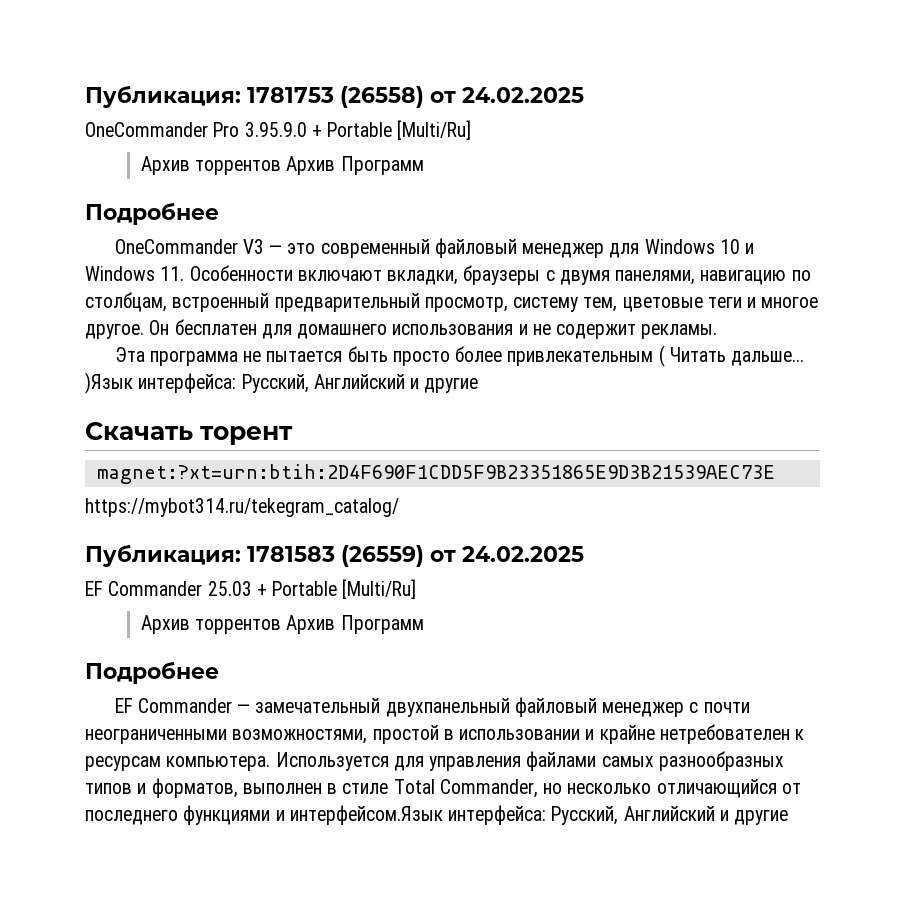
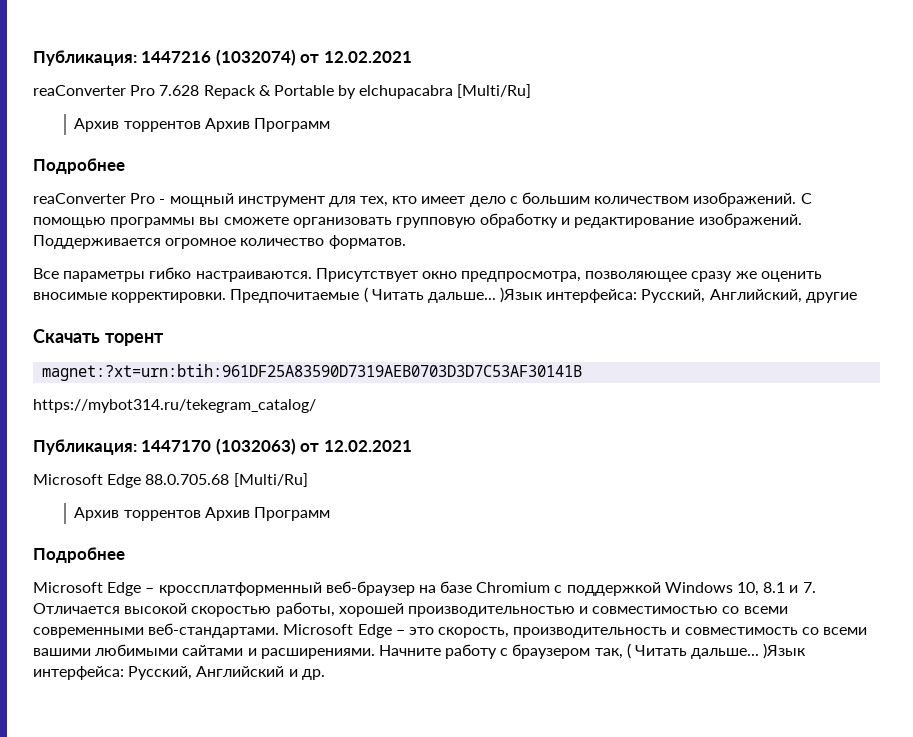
- Публикация: 1781753 (26558) от 24.02.2025
- OneCommander Pro 3.95.9.0 + Portable [Multi/Ru]
+ Публикация: 1447216 (1032074) от 12.02.2021
+ reaConverter Pro 7.628 Repack & Portable by elchupacabra [Multi/Ru]
  Архив торрентов Архив Программ
  Подробнее
- OneCommander V3 — это современный файловый менеджер для Windows 10 и Windows 11. Особенности включают вкладки, браузеры с двумя панелями, навигацию по столбцам, встроенный предварительный просмотр, систему тем, цветовые теги и многое другое. Он бесплатен для домашнего использования и не содержит рекламы.
- Эта программа не пытается быть просто более привлекательным ( Читать дальше... )Язык интерфейса: Русский, Английский и другие
+ reaConverter Pro - мощный инструмент для тех, кто имеет дело с большим количеством изображений. C помощью программы вы сможете организовать групповую обработку и редактирование изображений. Поддерживается огромное количество форматов.
+ Все параметры гибко настраиваются. Присутствует окно предпросмотра, позволяющее сразу же оценить вносимые корректировки. Предпочитаемые ( Читать дальше... )Язык интерфейса: Русский, Английский, другие
- magnet:?xt=urn:btih:2D4F690F1CDD5F9B23351865E9D3B21539AEC73E
+ magnet:?xt=urn:btih:961DF25A83590D7319AEB0703D3D7C53AF30141B
- Публикация: 1781583 (26559) от 24.02.2025
- EF Commander 25.03 + Portable [Multi/Ru]
+ Публикация: 1447170 (1032063) от 12.02.2021
+ Microsoft Edge 88.0.705.68 [Multi/Ru]
  Архив торрентов Архив Программ
  Подробнее
- EF Commander — замечательный двухпанельный файловый менеджер с почти неограниченными возможностями, простой в использовании и крайне нетребователен к ресурсам компьютера. Используется для управления файлами самых разнообразных типов и форматов, выполнен в стиле Total Commander, но несколько отличающийся от последнего функциями и интерфейсом.Язык интерфейса: Русский, Английский и другие
+ Microsoft Edge – кроссплатформенный веб-браузер на базе Chromium с поддержкой Windows 10, 8.1 и 7. Отличается высокой скоростью работы, хорошей производительностью и совместимостью со всеми современными веб-стандартами. Microsoft Edge – это скорость, производительность и совместимость со всеми вашими любимыми сайтами и расширениями. Начните работу с браузером так, ( Читать дальше... )Язык интерфейса: Русский, Английский и др.

